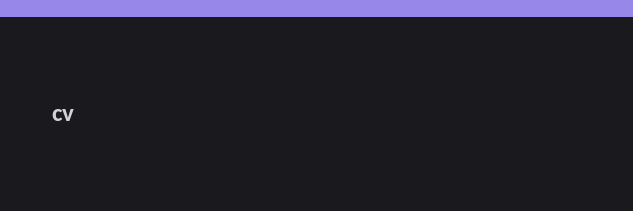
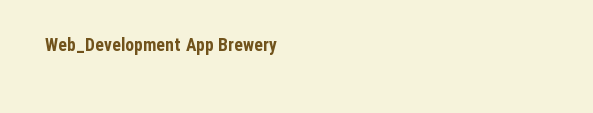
- cv
+ Web_Development App Brewery

